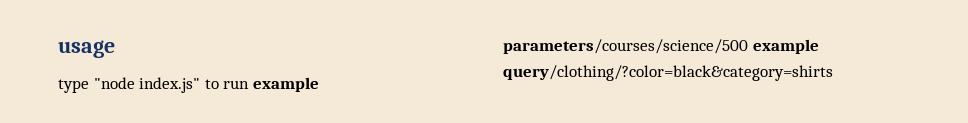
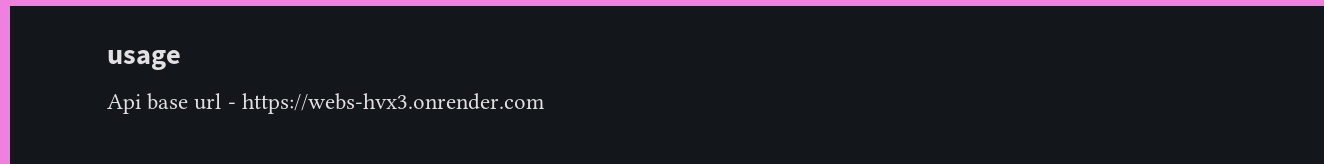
- type "node index.js" to run example parameters/courses/science/500 example query/clothing/?color=black&category=shirts
+ Api base url - https://webs-hvx3.onrender.com

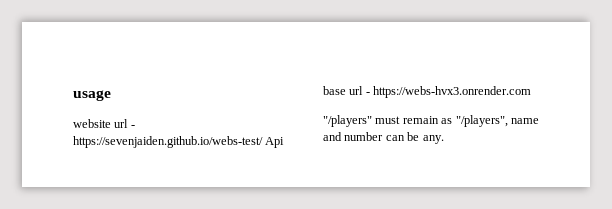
- Api base url - https://webs-hvx3.onrender.com
+ website url - https://sevenjaiden.github.io/webs-test/ Api base url - https://webs-hvx3.onrender.com
+ "/players" must remain as "/players", name and number can be any.

